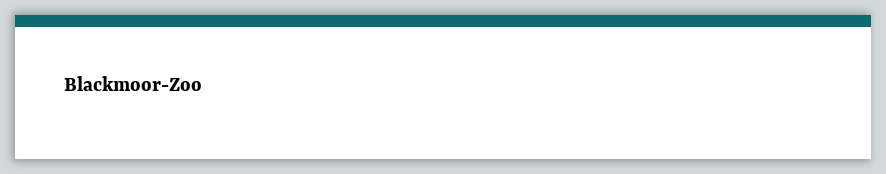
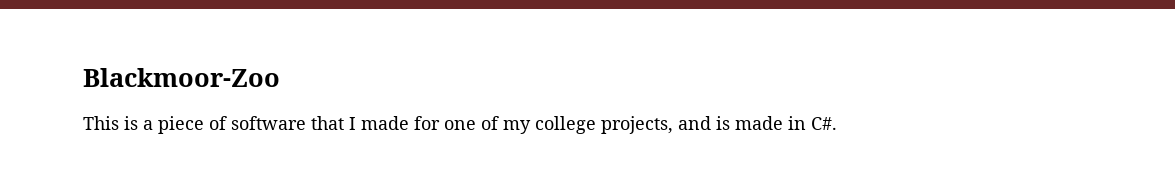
+ This is a piece of software that I made for one of my college projects, and is made in C#.

